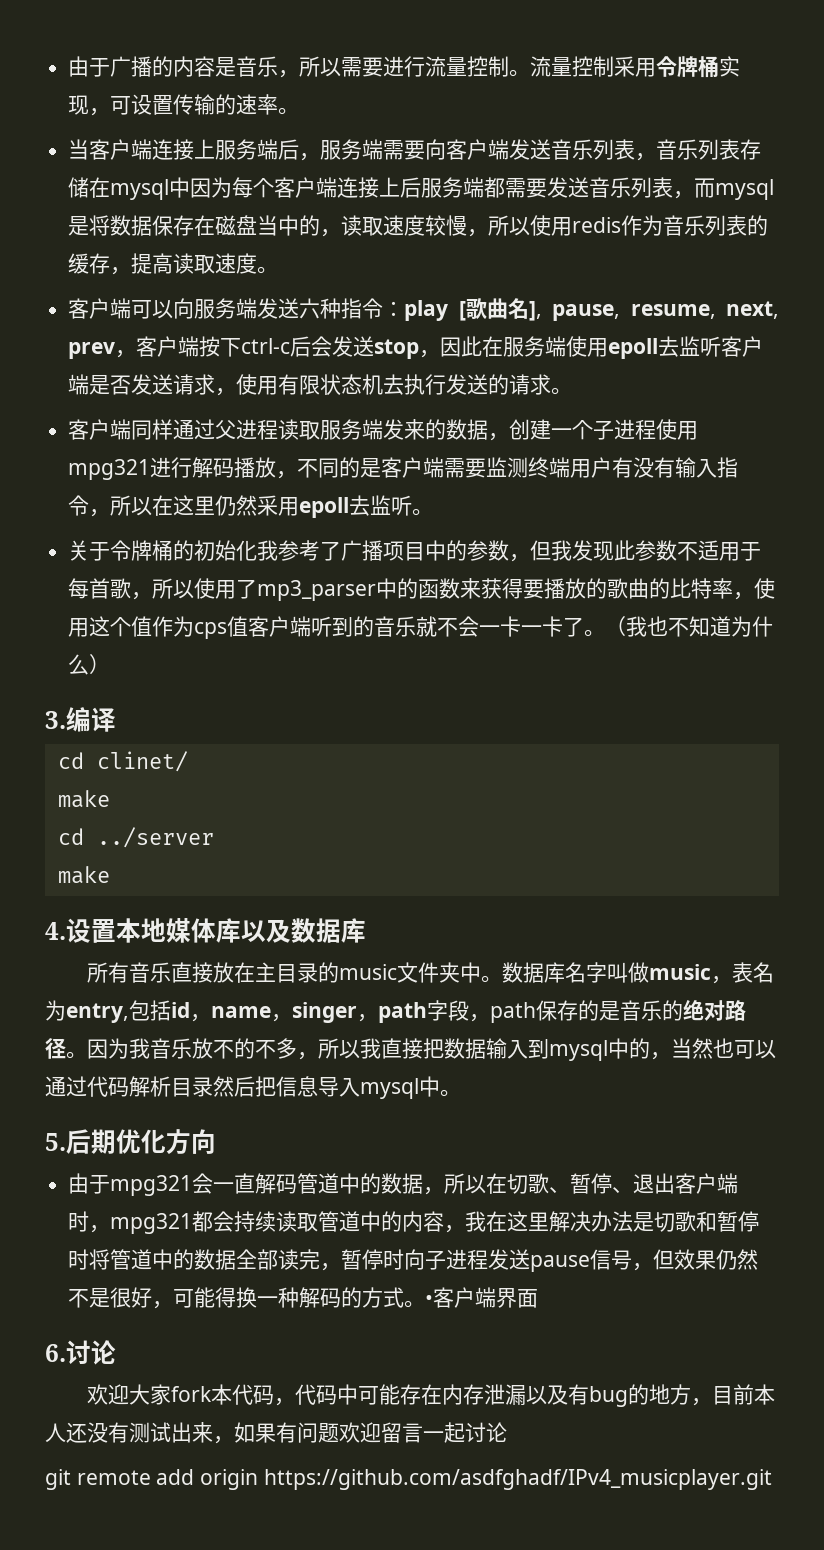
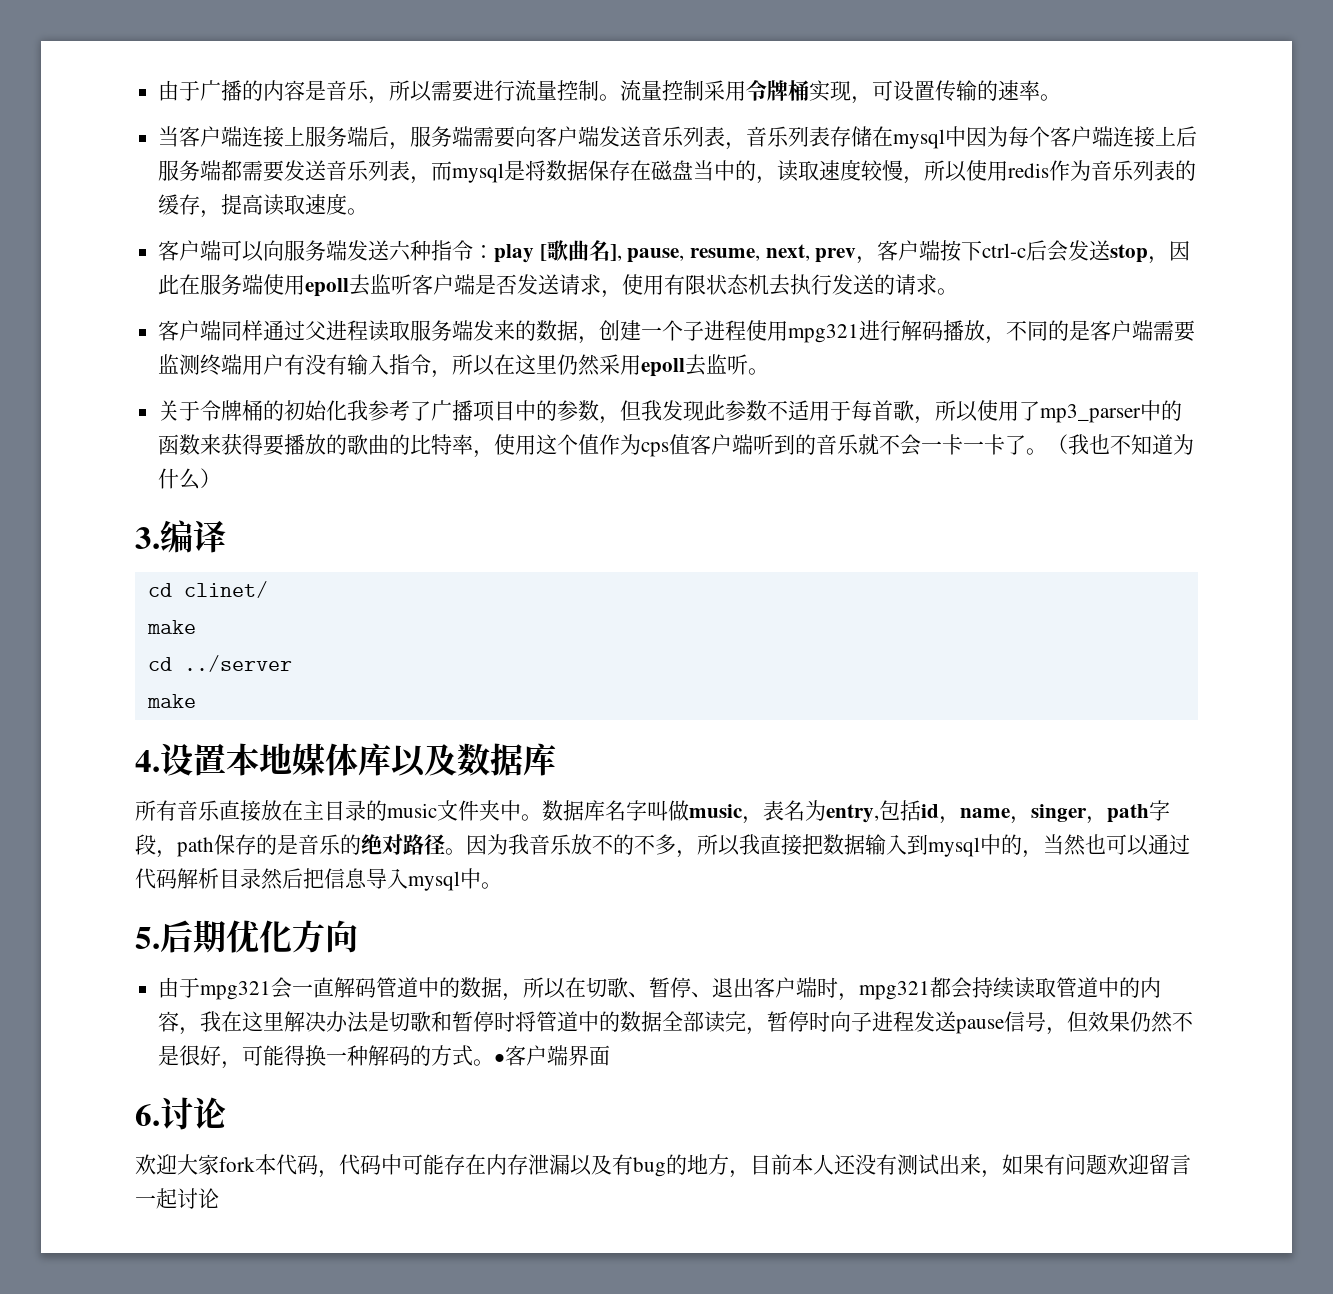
- git remote add origin https://github.com/asdfghadf/IPv4_musicplayer.git

